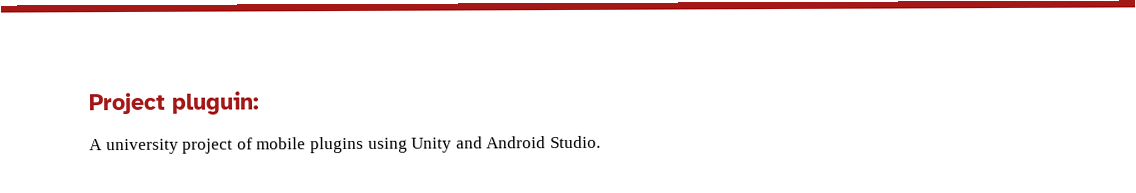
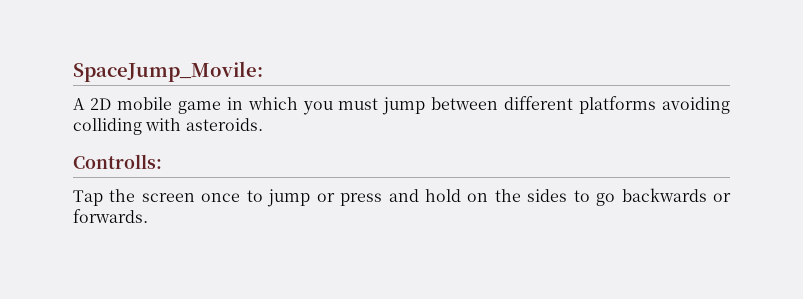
- Project pluguin:
+ SpaceJump_Movile:
- A university project of mobile plugins using Unity and Android Studio.
+ A 2D mobile game in which you must jump between different platforms avoiding colliding with asteroids.
+ Controlls:
+ Tap the screen once to jump or press and hold on the sides to go backwards or forwards.

